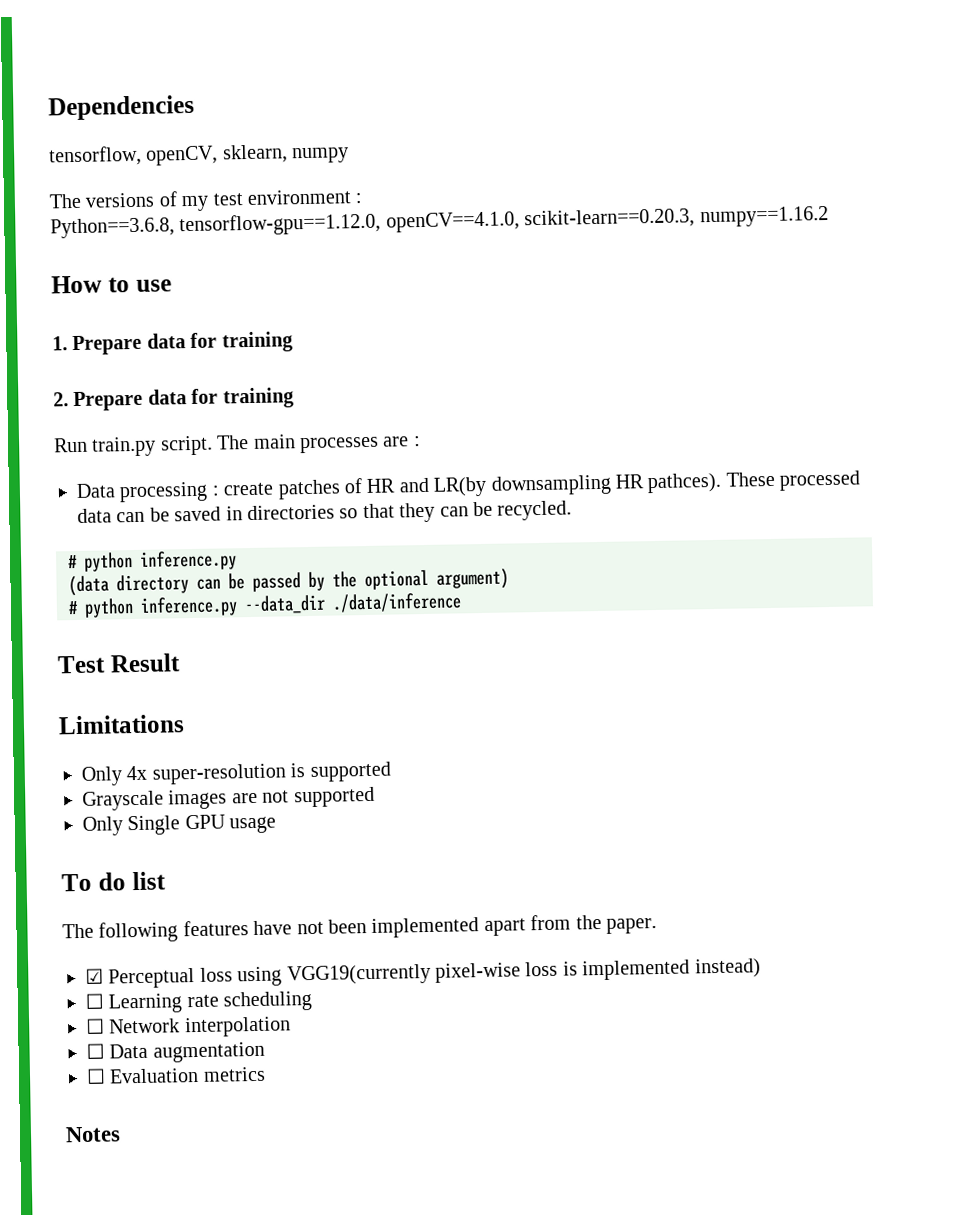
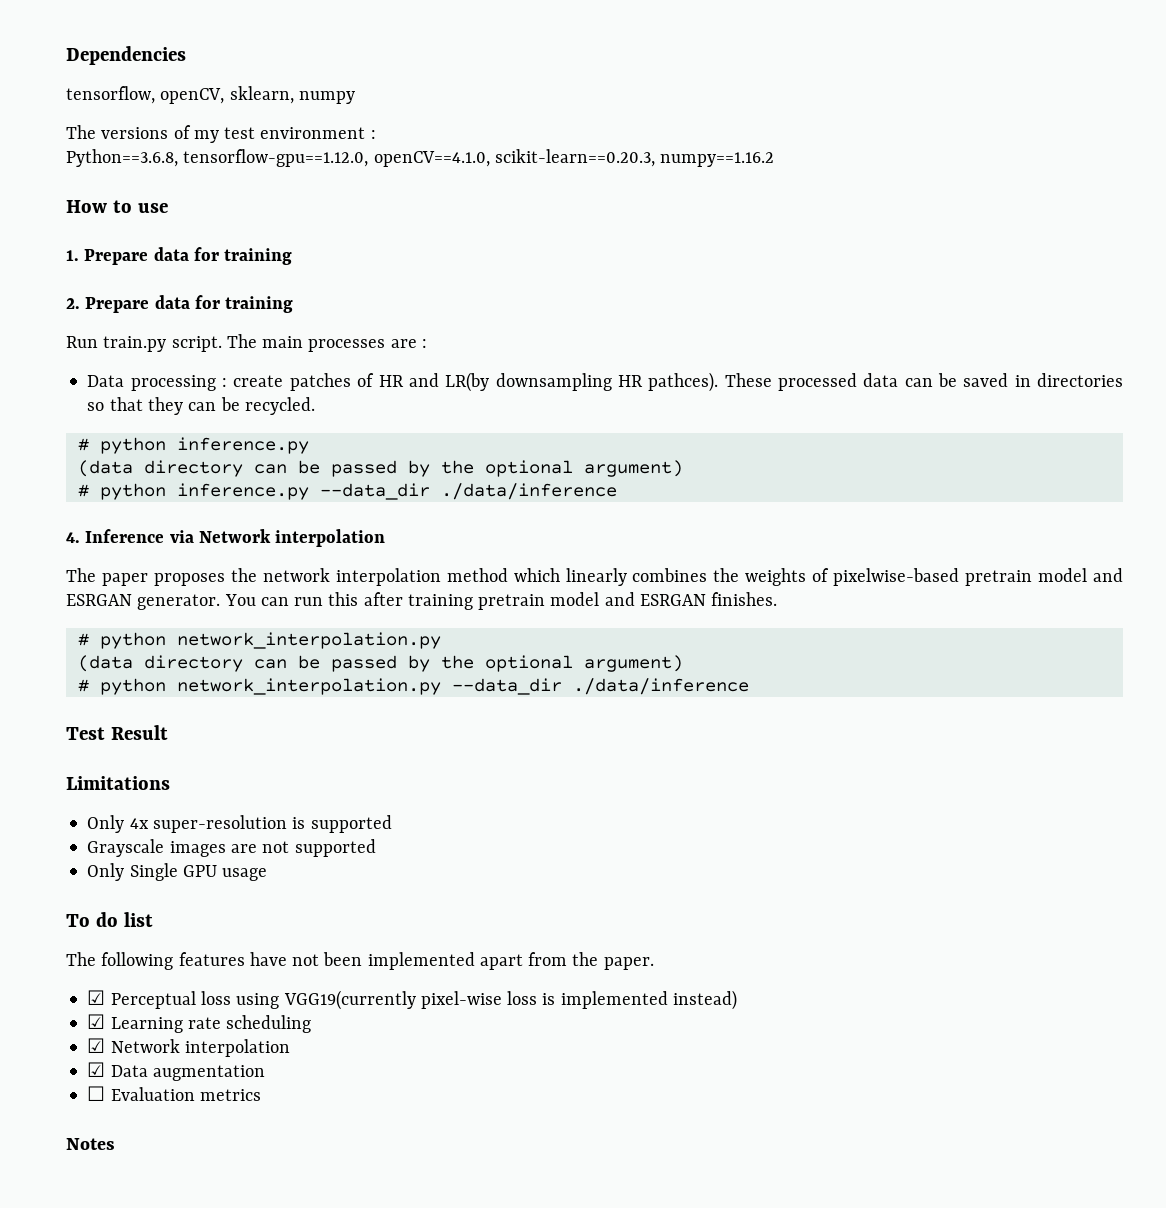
+ 4. Inference via Network interpolation
+ The paper proposes the network interpolation method which linearly combines the weights of pixelwise-based pretrain model and ESRGAN generator. You can run this after training pretrain model and ESRGAN finishes.
+ # python network_interpolation.py
+ (data directory can be passed by the optional argument)
+ # python network_interpolation.py --data_dir ./data/inference
- ☐ Learning rate scheduling
+ ☑ Learning rate scheduling
- ☐ Network interpolation
- ☐ Data augmentation
+ ☑ Network interpolation
+ ☑ Data augmentation

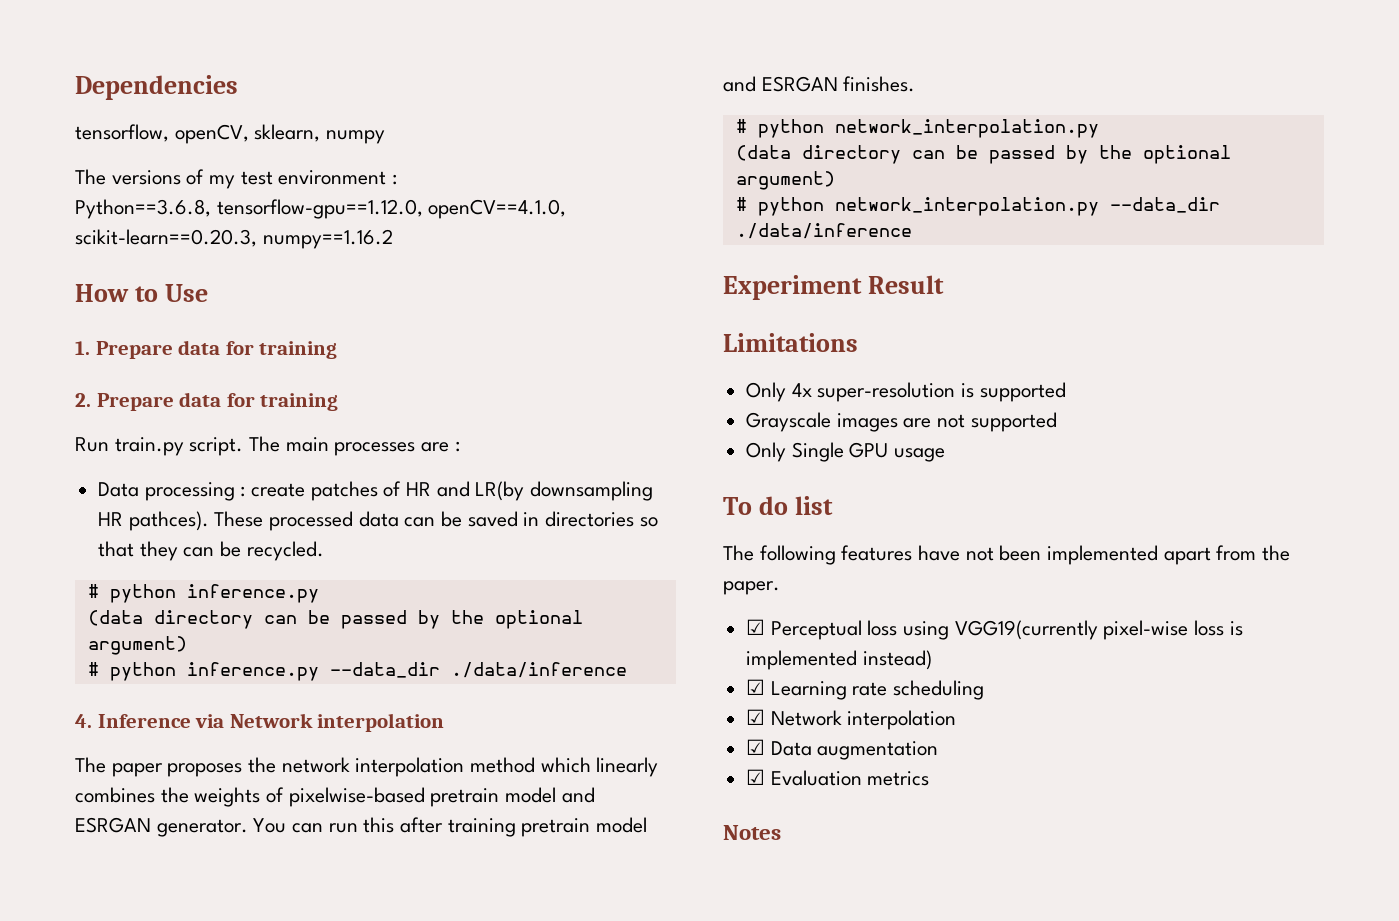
- How to use
+ How to Use
- Test Result
+ Experiment Result
- ☐ Evaluation metrics
+ ☑ Evaluation metrics

